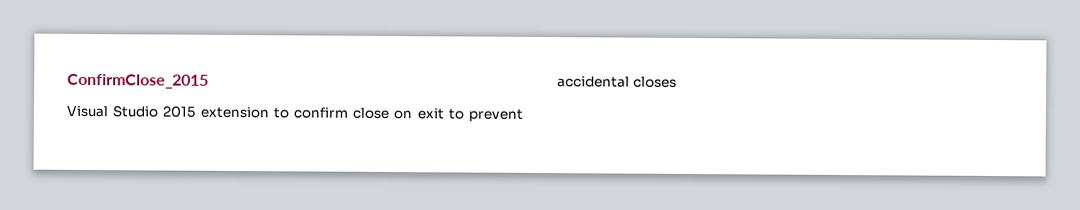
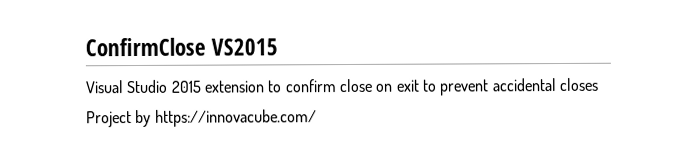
- ConfirmClose_2015
+ ConfirmClose VS2015
+ Project by https://innovacube.com/

